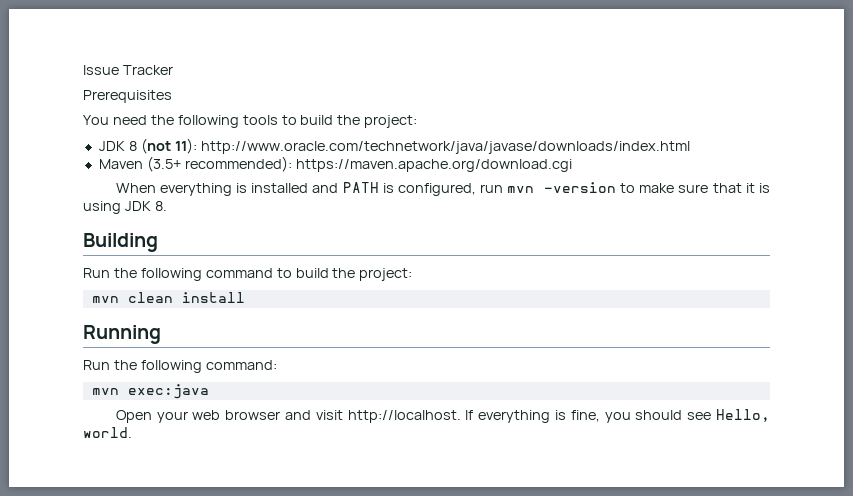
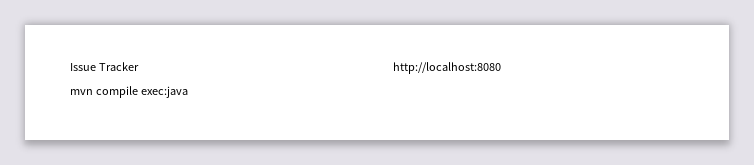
- Prerequisites
- You need the following tools to build the project:
- JDK 8 (not 11): http://www.oracle.com/technetwork/java/javase/downloads/index.html
- Maven (3.5+ recommended): https://maven.apache.org/download.cgi
- When everything is installed and PATH is configured, run mvn -version to make sure that it is using JDK 8.
- Building
- Run the following command to build the project:
- mvn clean install
- Running
- Run the following command:
- mvn exec:java
- Open your web browser and visit http://localhost. If everything is fine, you should see Hello, world.
+ mvn compile exec:java
+ http://localhost:8080

